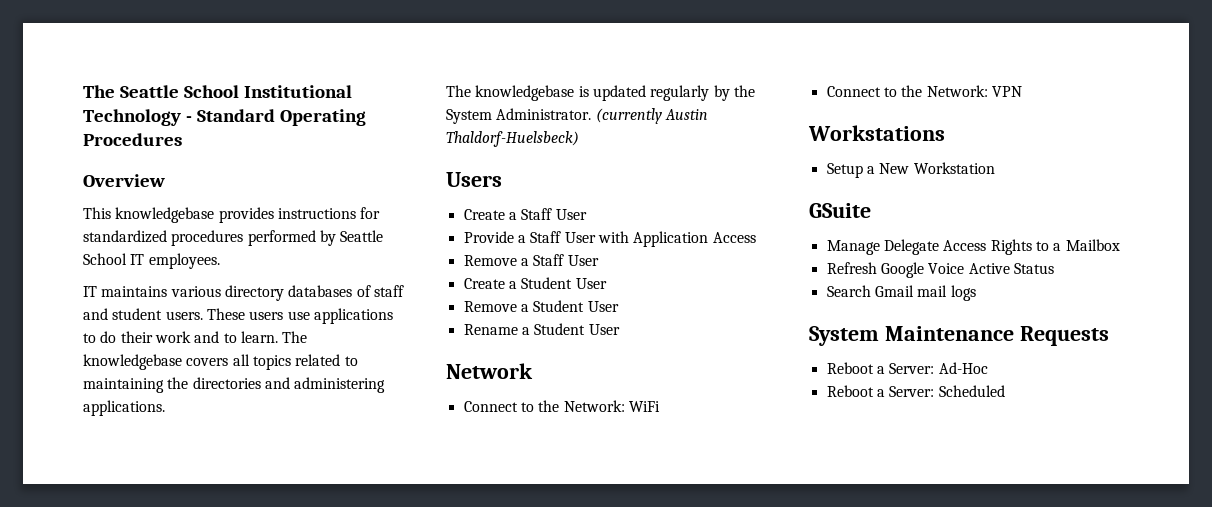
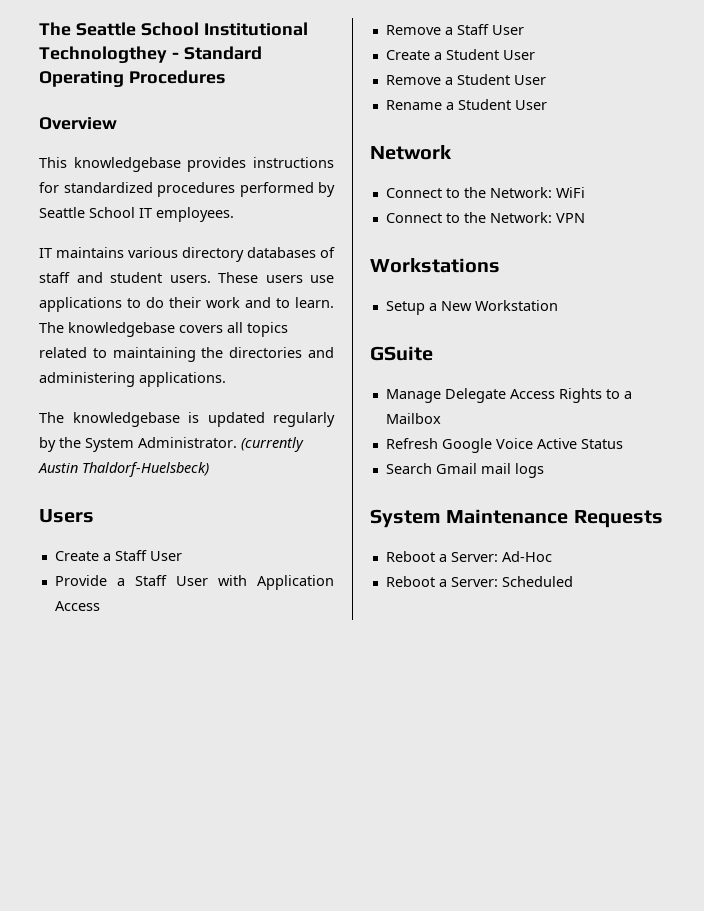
- The Seattle School Institutional Technology - Standard Operating Procedures
+ The Seattle School Institutional Technologthey - Standard Operating Procedures

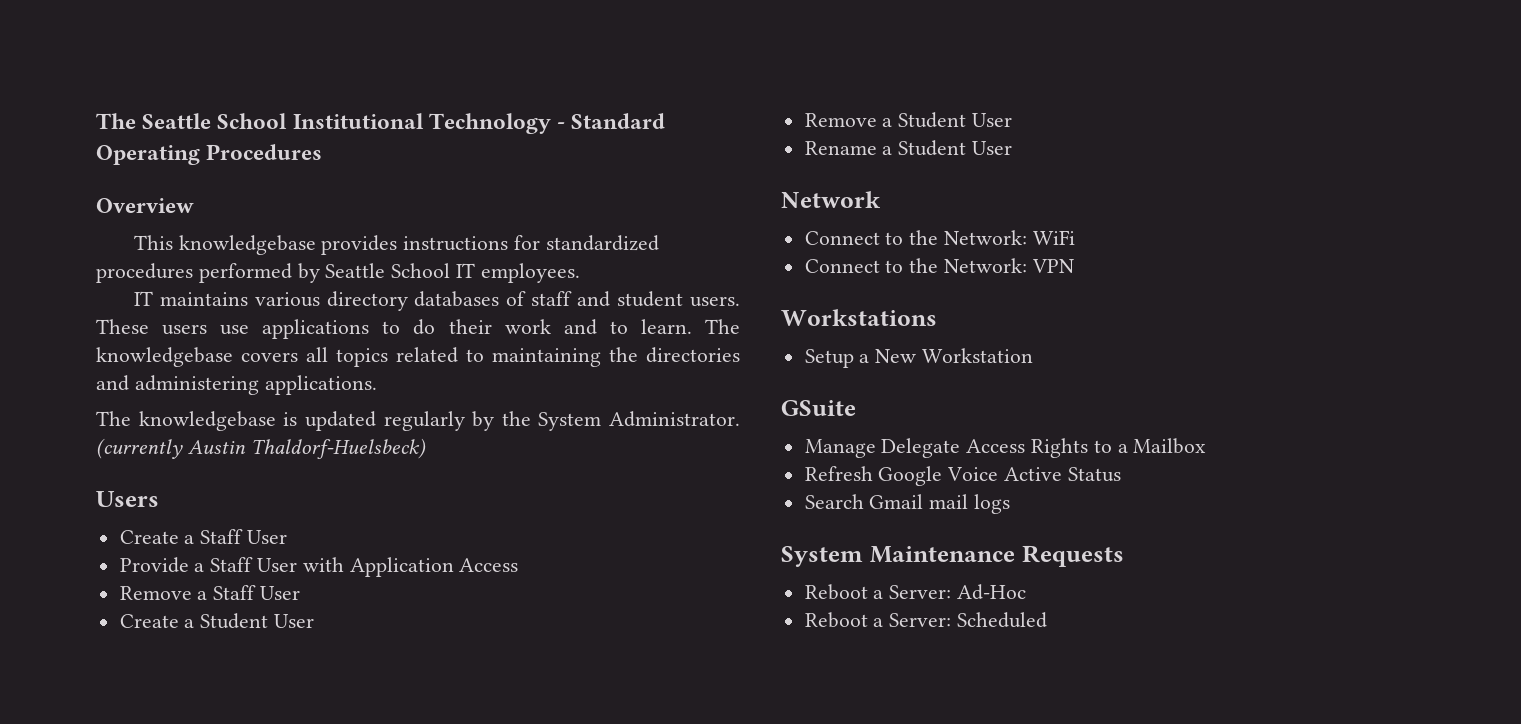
- The Seattle School Institutional Technologthey - Standard Operating Procedures
+ The Seattle School Institutional Technology - Standard Operating Procedures

